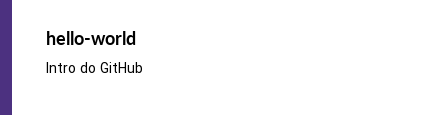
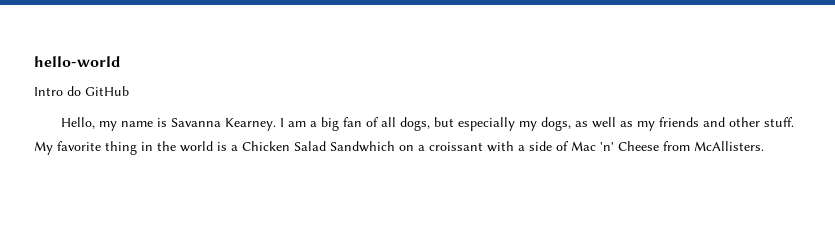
+ Hello, my name is Savanna Kearney. I am a big fan of all dogs, but especially my dogs, as well as my friends and other stuff. My favorite thing in the world is a Chicken Salad Sandwhich on a croissant with a side of Mac 'n' Cheese from McAllisters.

